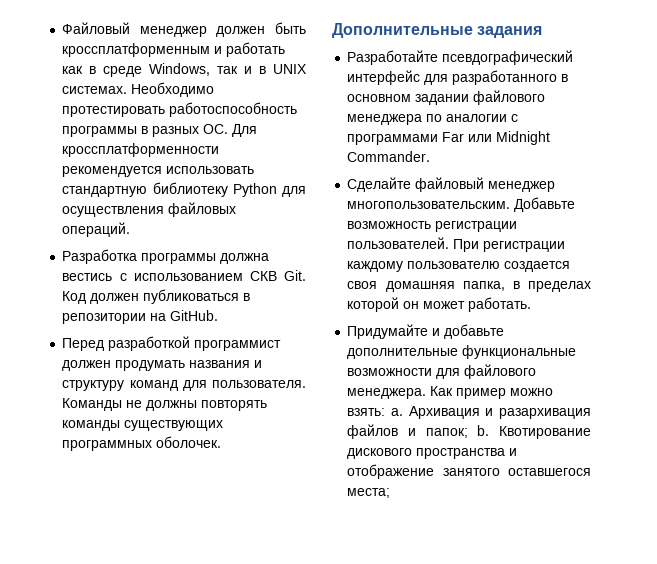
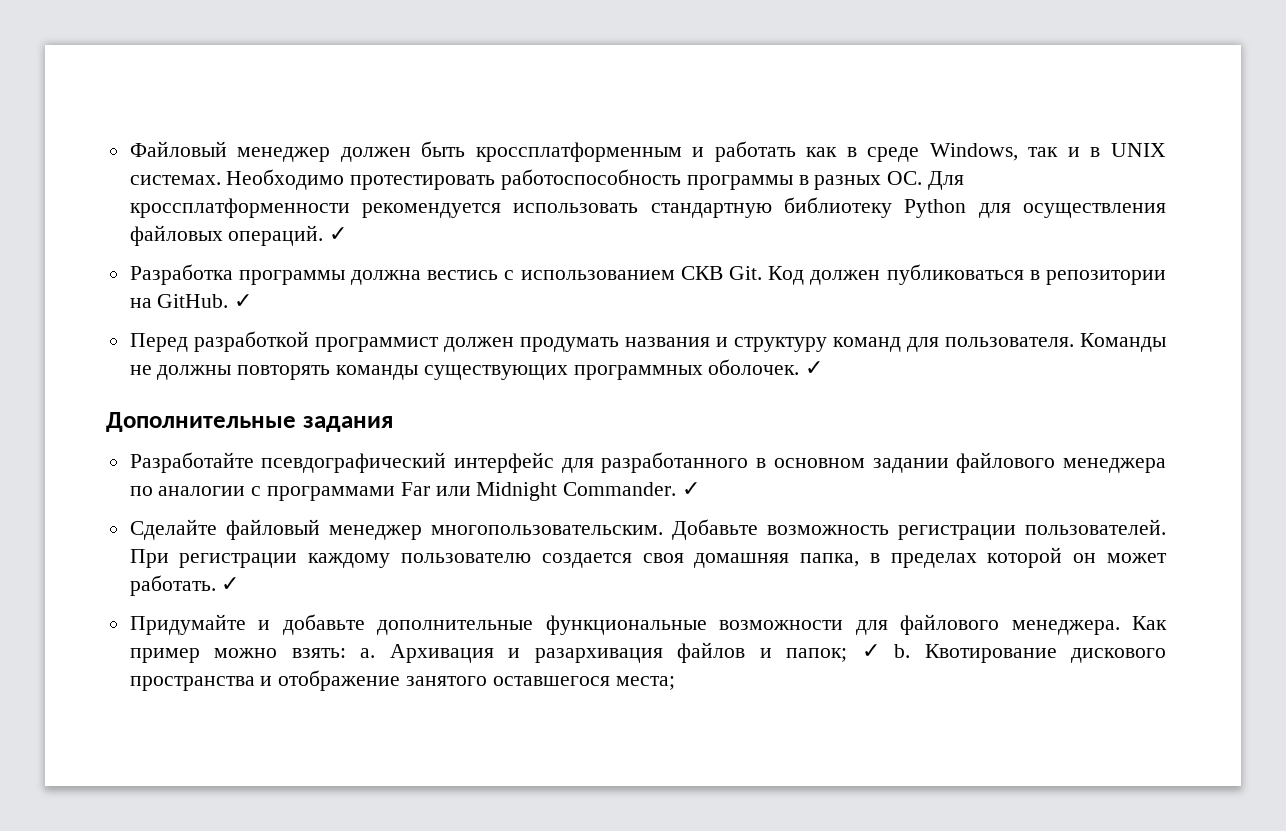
- Необходимо протестировать работоспособность программы в разных ОС. Для кроссплатформенности рекомендуется использовать стандартную библиотеку Python для осуществления файловых операций.
+ Необходимо протестировать работоспособность программы в разных ОС. Для кроссплатформенности рекомендуется использовать стандартную библиотеку Python для осуществления файловых операций. ✓
- Разработка программы должна вестись с использованием СКВ Git. Код должен публиковаться в репозитории на GitHub.
+ Разработка программы должна вестись с использованием СКВ Git. Код должен публиковаться в репозитории на GitHub. ✓
- Команды не должны повторять команды существующих программных оболочек.
+ Команды не должны повторять команды существующих программных оболочек. ✓
- Разработайте псевдографический интерфейс для разработанного в основном задании файлового менеджера по аналогии с программами Far или Midnight Commander.
+ Разработайте псевдографический интерфейс для разработанного в основном задании файлового менеджера по аналогии с программами Far или Midnight Commander. ✓
- При регистрации каждому пользователю создается своя домашняя папка, в пределах которой он может работать.
+ При регистрации каждому пользователю создается своя домашняя папка, в пределах которой он может работать. ✓
- Архивация и разархивация файлов и папок; b.
+ Архивация и разархивация файлов и папок; ✓ b.

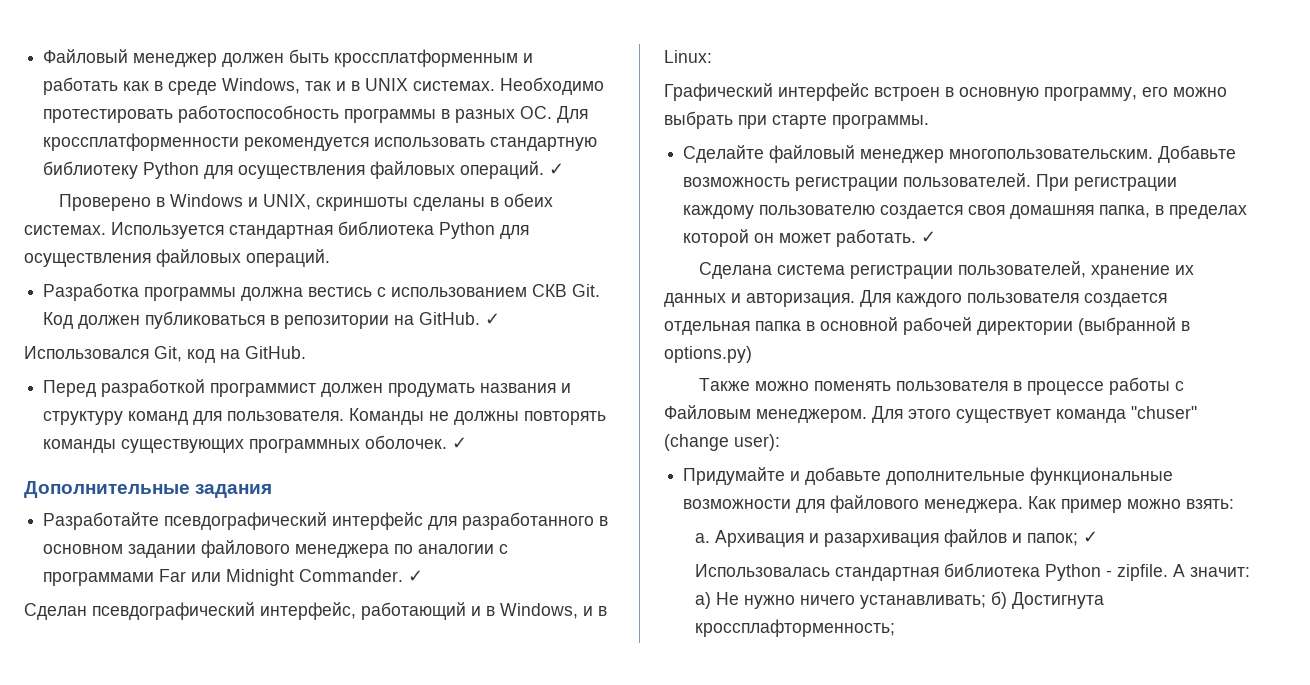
+ Проверено в Windows и UNIX, скриншоты сделаны в обеих системах. Используется стандартная библиотека Python для осуществления файловых операций.
+ Использовался Git, код на GitHub.
+ Сделан псевдографический интерфейс, работающий и в Windows, и в Linux:
+ Графический интерфейс встроен в основную программу, его можно выбрать при старте программы.
+ Сделана система регистрации пользователей, хранение их данных и авторизация. Для каждого пользователя создается отдельная папка в основной рабочей директории (выбранной в options.py)
+ Также можно поменять пользователя в процессе работы с Файловым менеджером. Для этого существует команда "chuser" (change user):
- Как пример можно взять: a.
+ Как пример можно взять:
+ a.
- Архивация и разархивация файлов и папок; ✓ b. Квотирование дискового пространства и отображение занятого оставшегося места;
+ Архивация и разархивация файлов и папок; ✓
+ Использовалась стандартная библиотека Python - zipfile. А значит: а) Не нужно ничего устанавливать; б) Достигнута кроссплафторменность;

